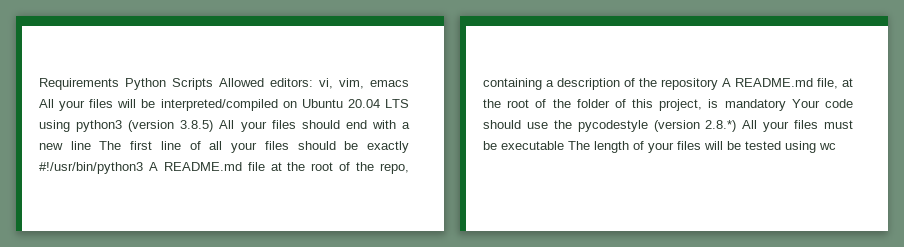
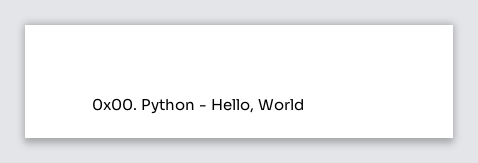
- Requirements Python Scripts Allowed editors: vi, vim, emacs All your files will be interpreted/compiled on Ubuntu 20.04 LTS using python3 (version 3.8.5) All your files should end with a new line The first line of all your files should be exactly #!/usr/bin/python3 A README.md file at the root of the repo, containing a description of the repository A README.md file, at the root of the folder of this project, is mandatory Your code should use the pycodestyle (version 2.8.*) All your files must be executable The length of your files will be tested using wc
+ 0x00. Python - Hello, World

